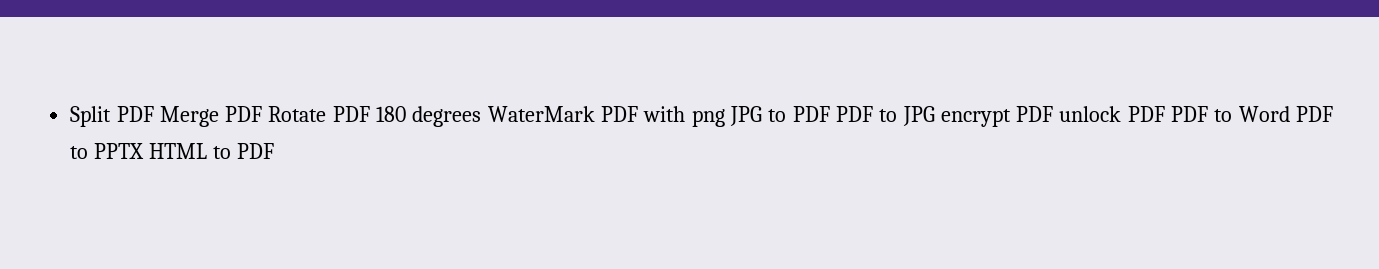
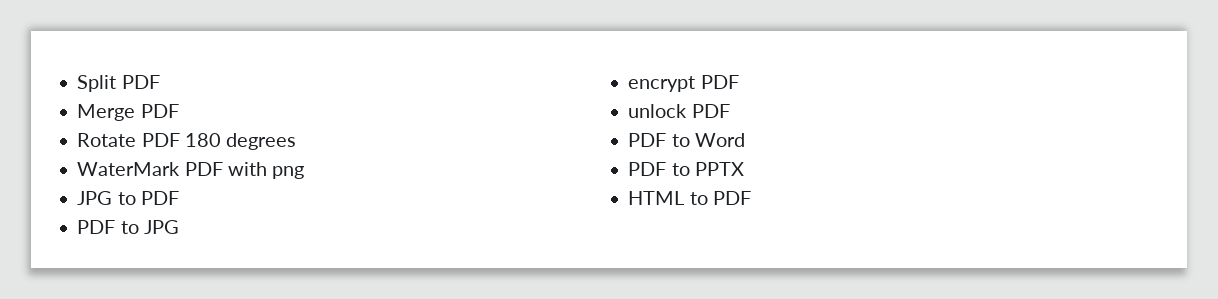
- Split PDF Merge PDF Rotate PDF 180 degrees WaterMark PDF with png JPG to PDF PDF to JPG encrypt PDF unlock PDF PDF to Word PDF to PPTX HTML to PDF
+ Split PDF
+ Merge PDF
+ Rotate PDF 180 degrees
+ WaterMark PDF with png
+ JPG to PDF
+ PDF to JPG
+ encrypt PDF
+ unlock PDF
+ PDF to Word
+ PDF to PPTX
+ HTML to PDF

